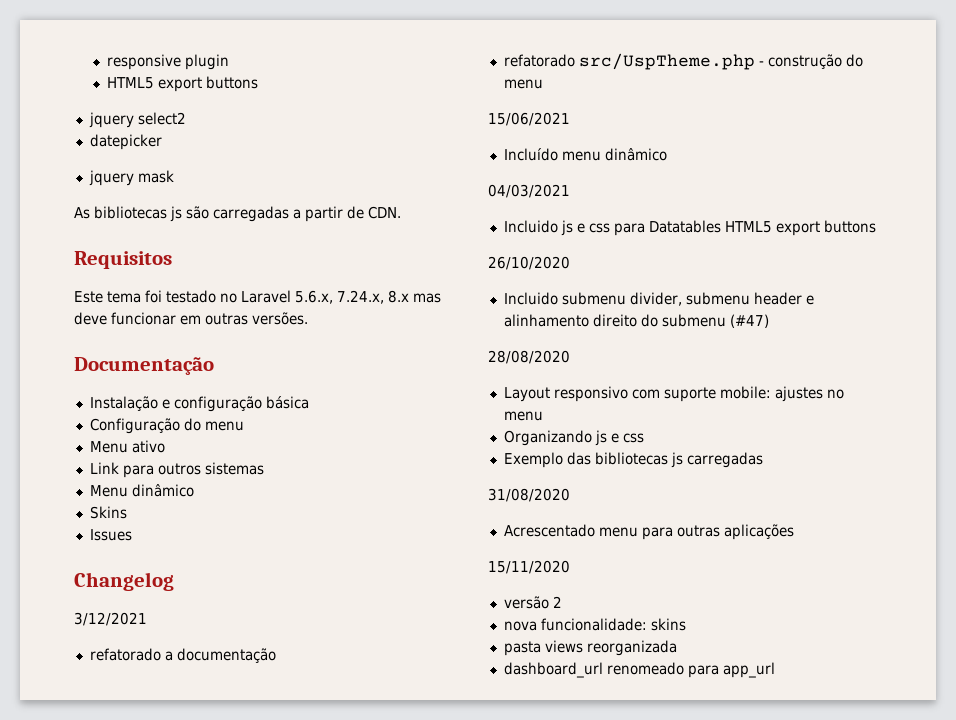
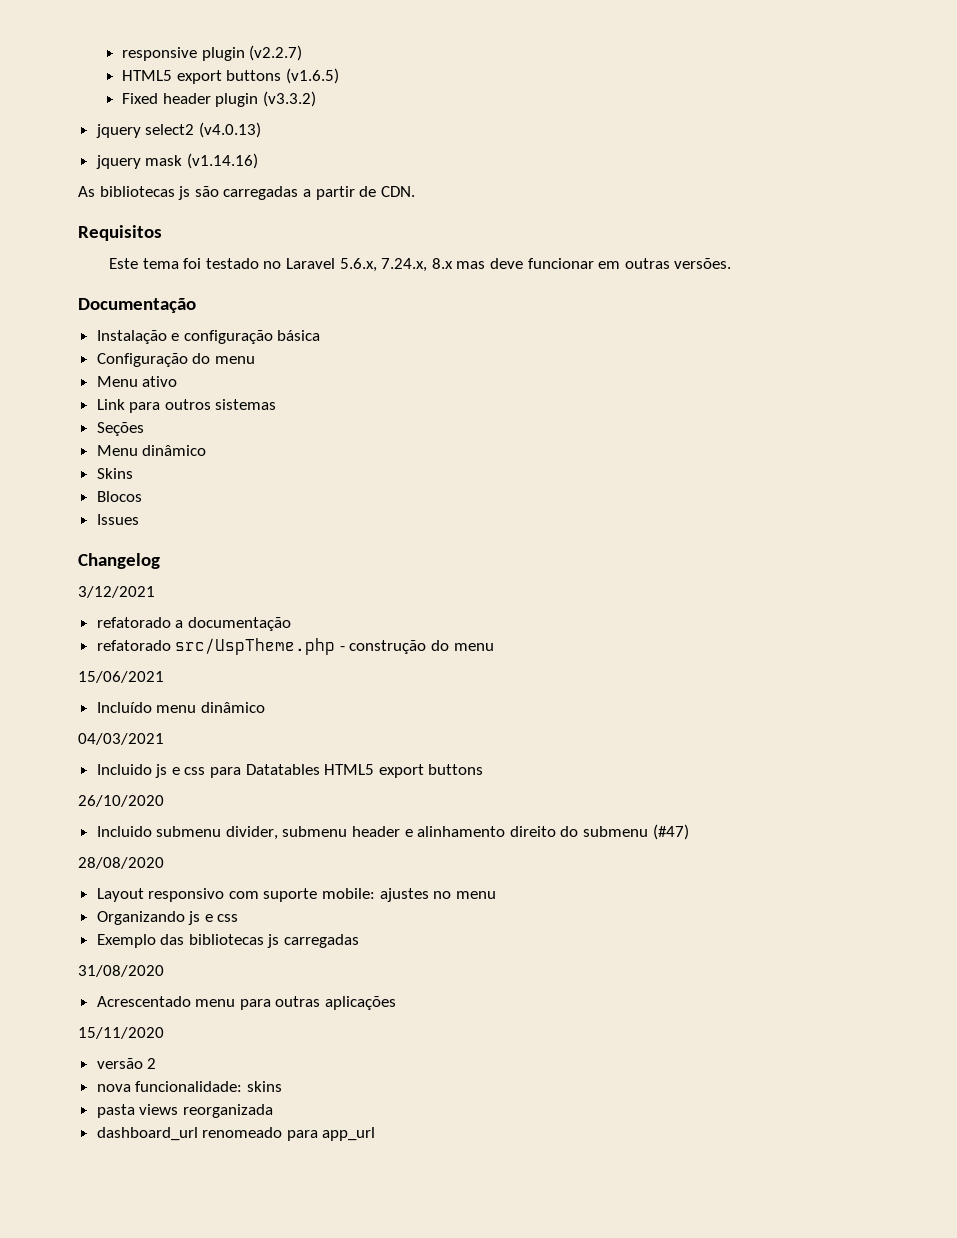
- responsive plugin
- HTML5 export buttons
+ responsive plugin (v2.2.7)
+ HTML5 export buttons (v1.6.5)
+ Fixed header plugin (v3.3.2)
- jquery select2
- datepicker
+ jquery select2 (v4.0.13)
- jquery mask
+ jquery mask (v1.14.16)
+ Seções
+ Blocos

